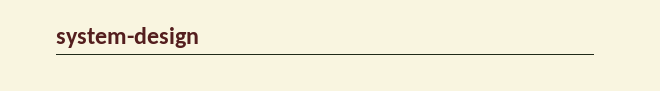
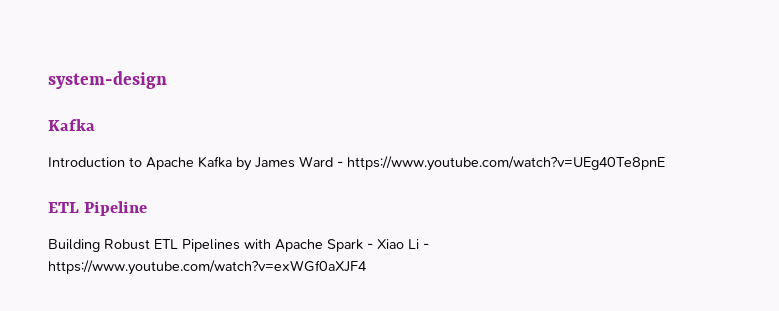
  system-design
+ Kafka
+ Introduction to Apache Kafka by James Ward - https://www.youtube.com/watch?v=UEg40Te8pnE
+ ETL Pipeline
+ Building Robust ETL Pipelines with Apache Spark - Xiao Li - https://www.youtube.com/watch?v=exWGf0aXJF4

